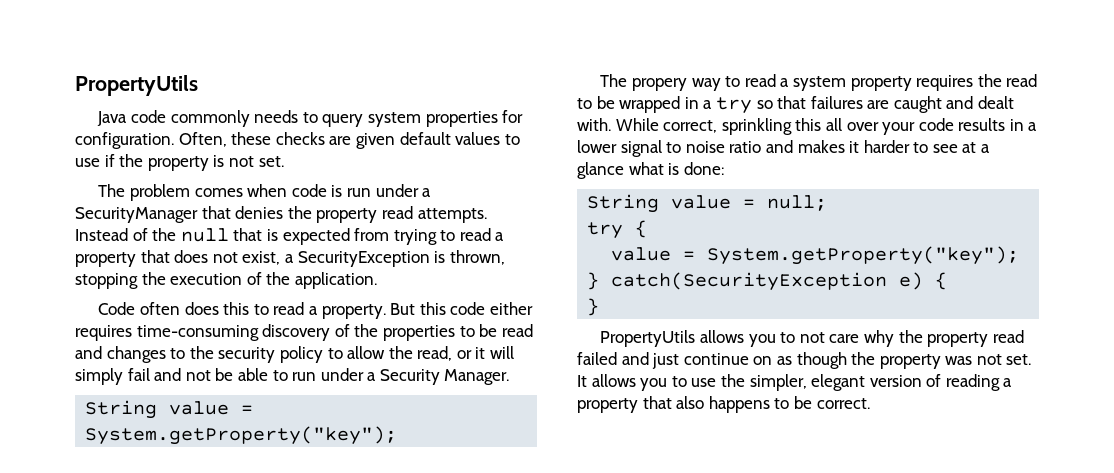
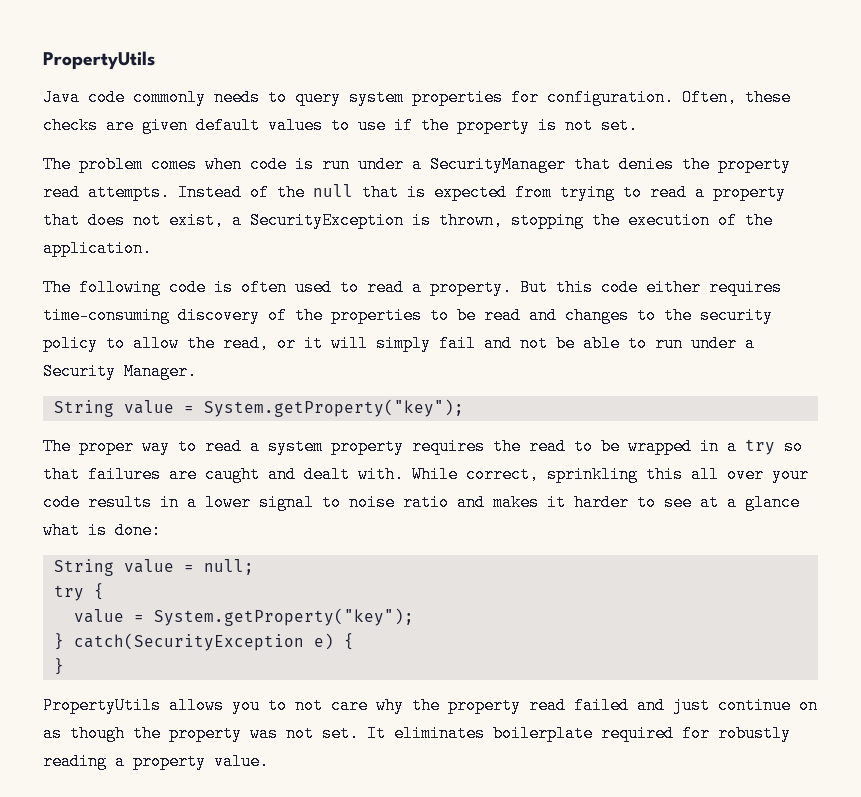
- Code often does this to read a property.
+ The following code is often used to read a property.
- The propery way to read a system property requires the read to be wrapped in a try so that failures are caught and dealt with.
+ The proper way to read a system property requires the read to be wrapped in a try so that failures are caught and dealt with.
- It allows you to use the simpler, elegant version of reading a property that also happens to be correct.
+ It eliminates boilerplate required for robustly reading a property value.

